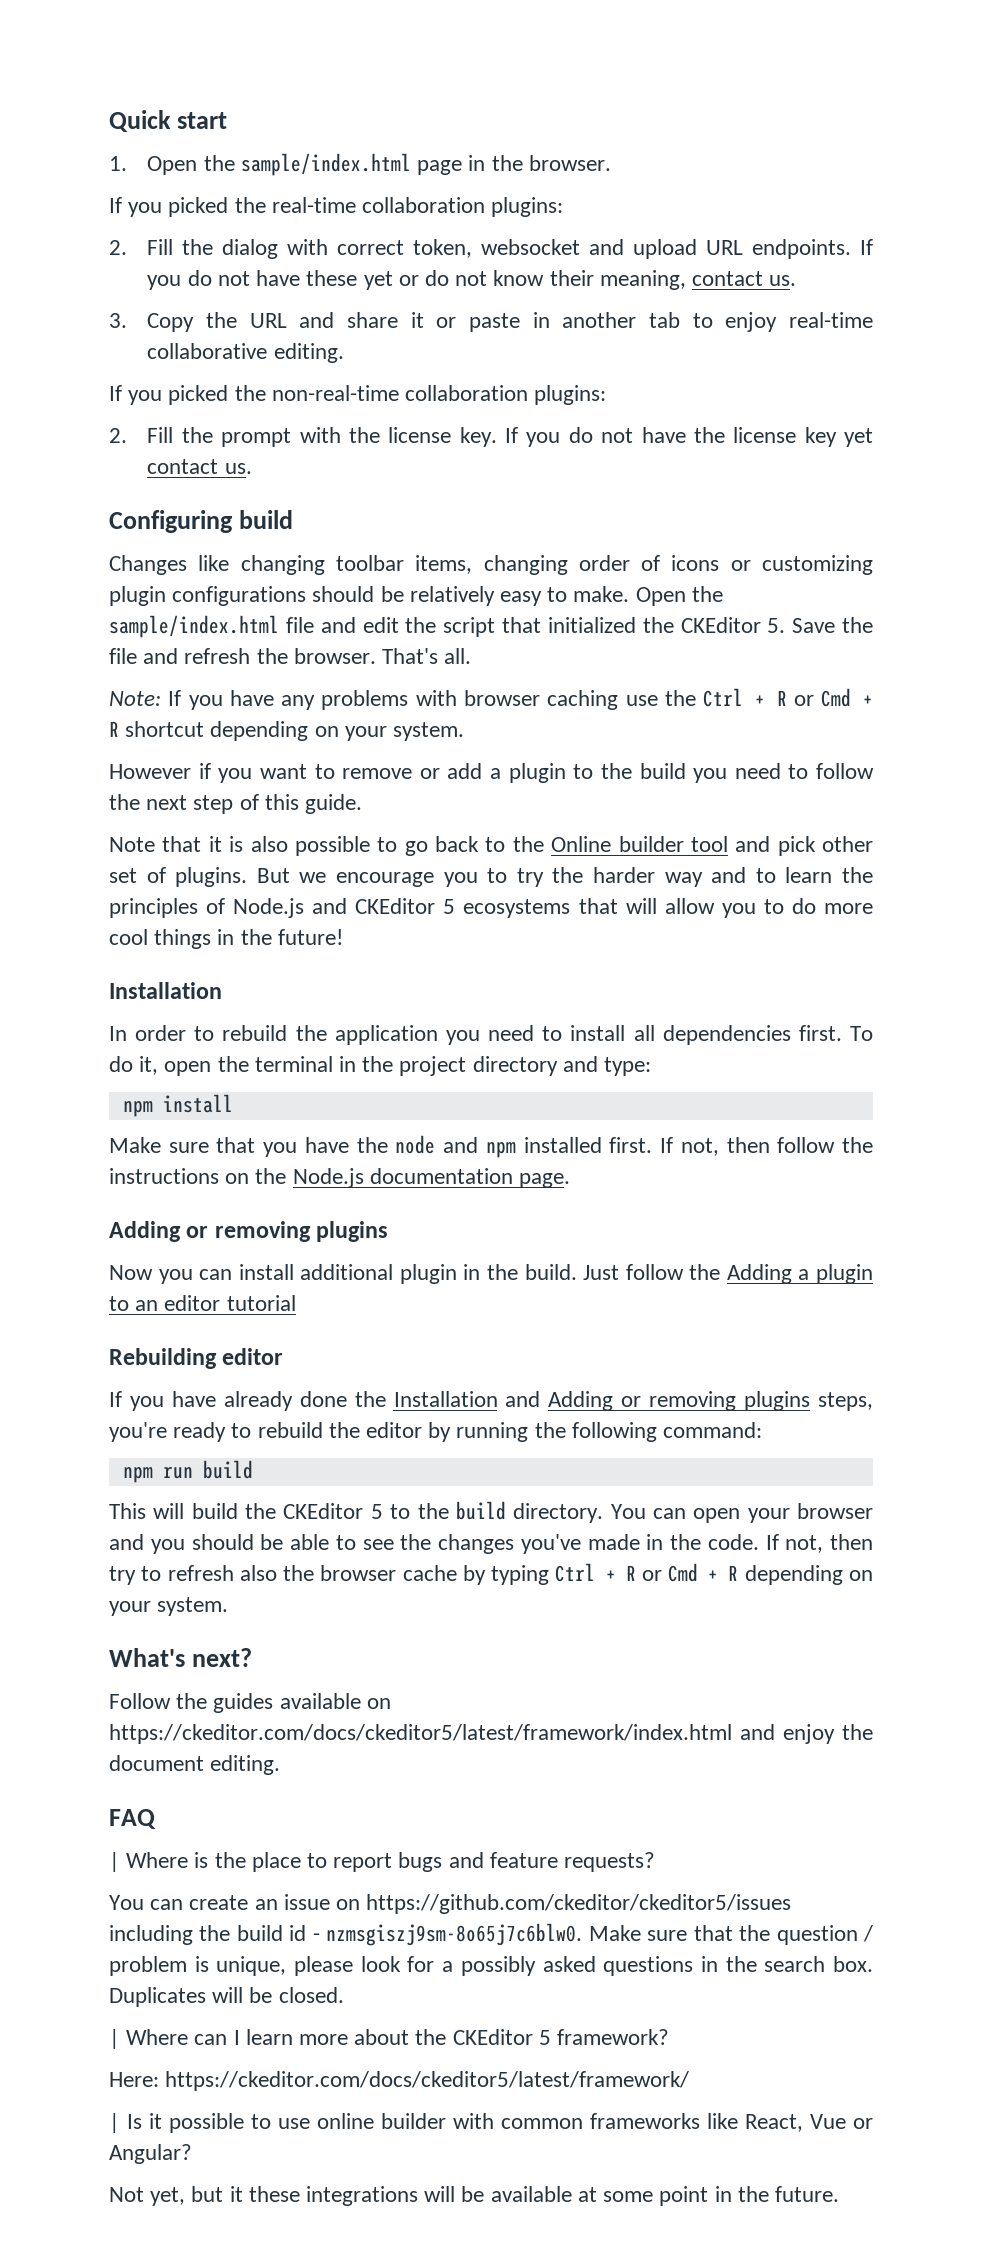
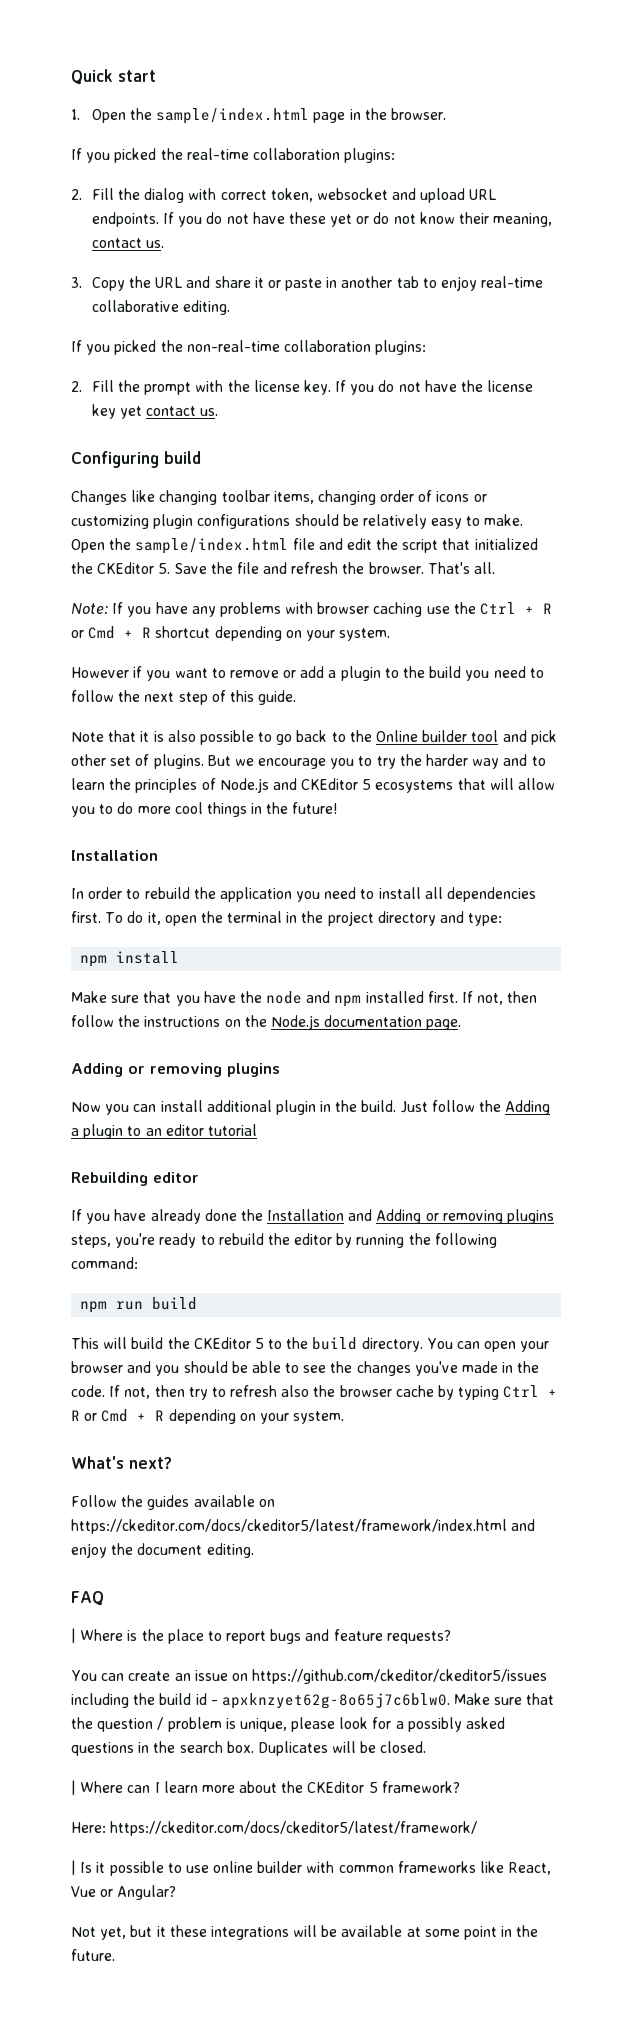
- You can create an issue on https://github.com/ckeditor/ckeditor5/issues including the build id - nzmsgiszj9sm-8o65j7c6blw0.
+ You can create an issue on https://github.com/ckeditor/ckeditor5/issues including the build id - apxknzyet62g-8o65j7c6blw0.

